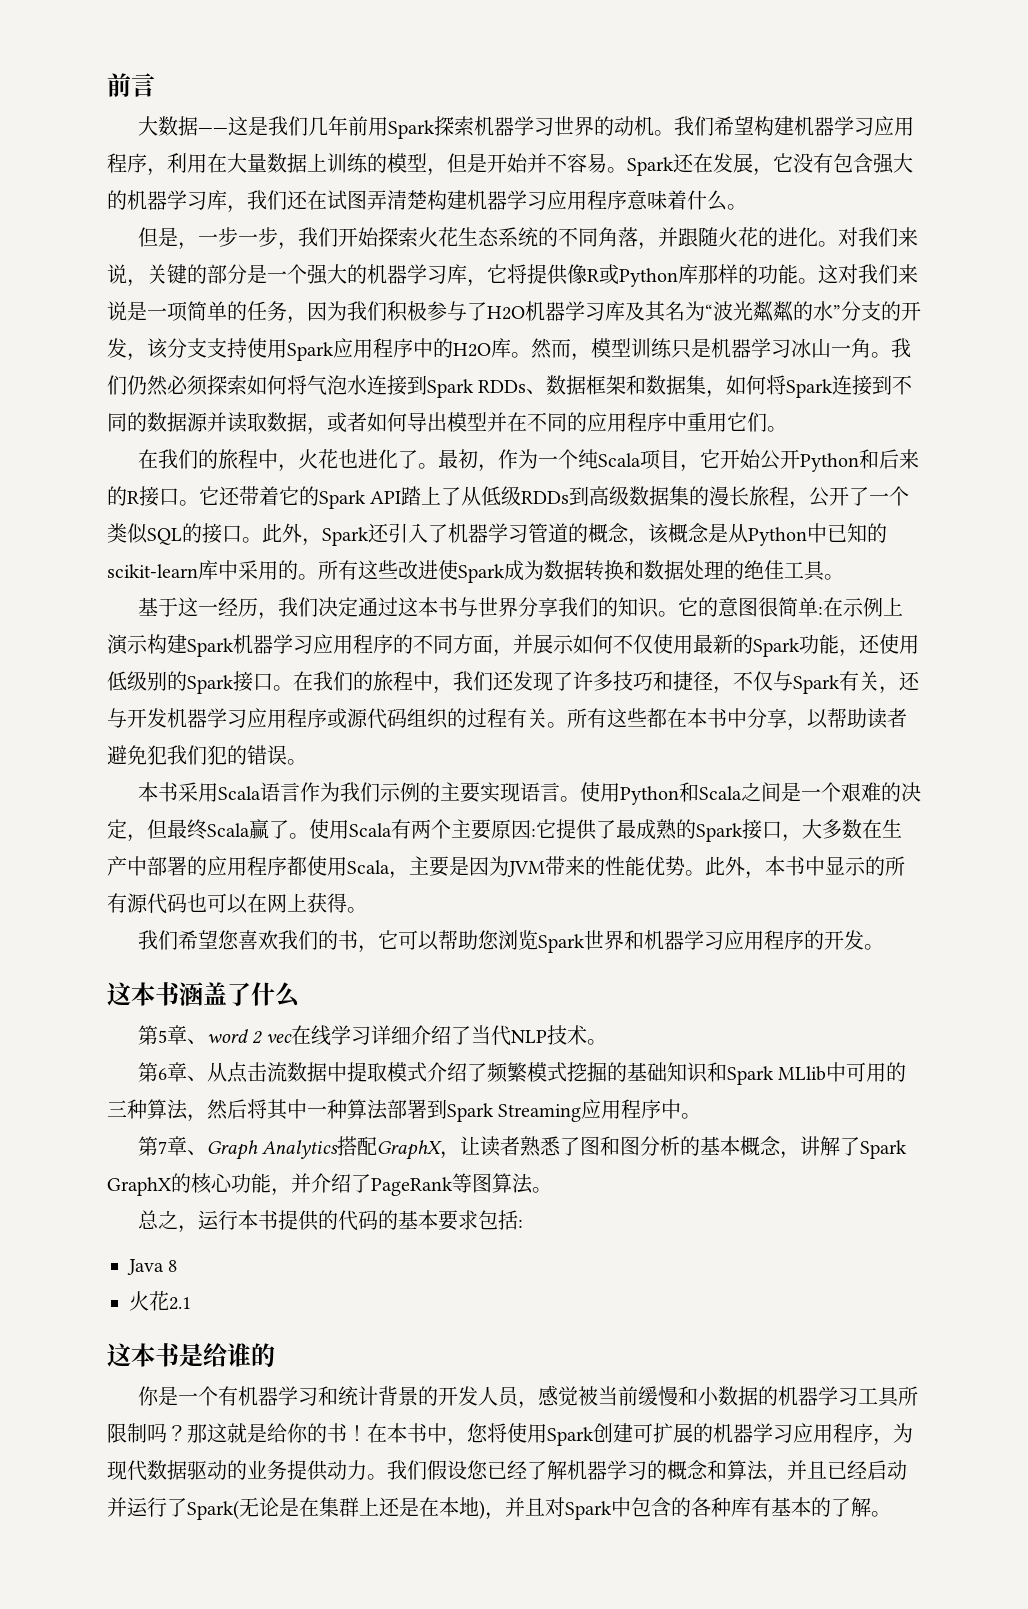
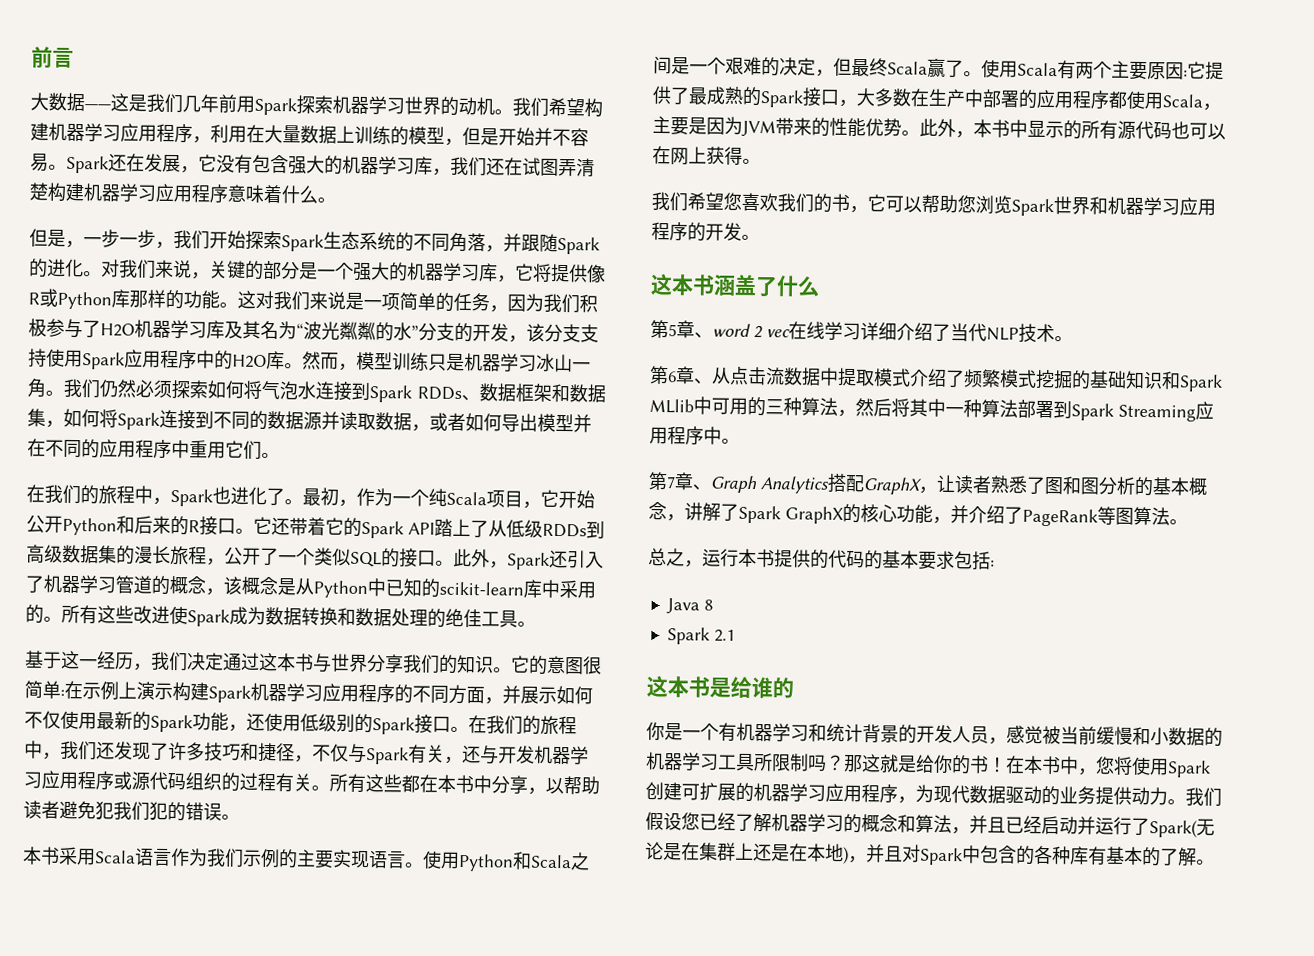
- 但是，一步一步，我们开始探索火花生态系统的不同角落，并跟随火花的进化。
+ 但是，一步一步，我们开始探索Spark生态系统的不同角落，并跟随Spark的进化。
- 在我们的旅程中，火花也进化了。
+ 在我们的旅程中，Spark也进化了。
- 火花2.1
+ Spark 2.1

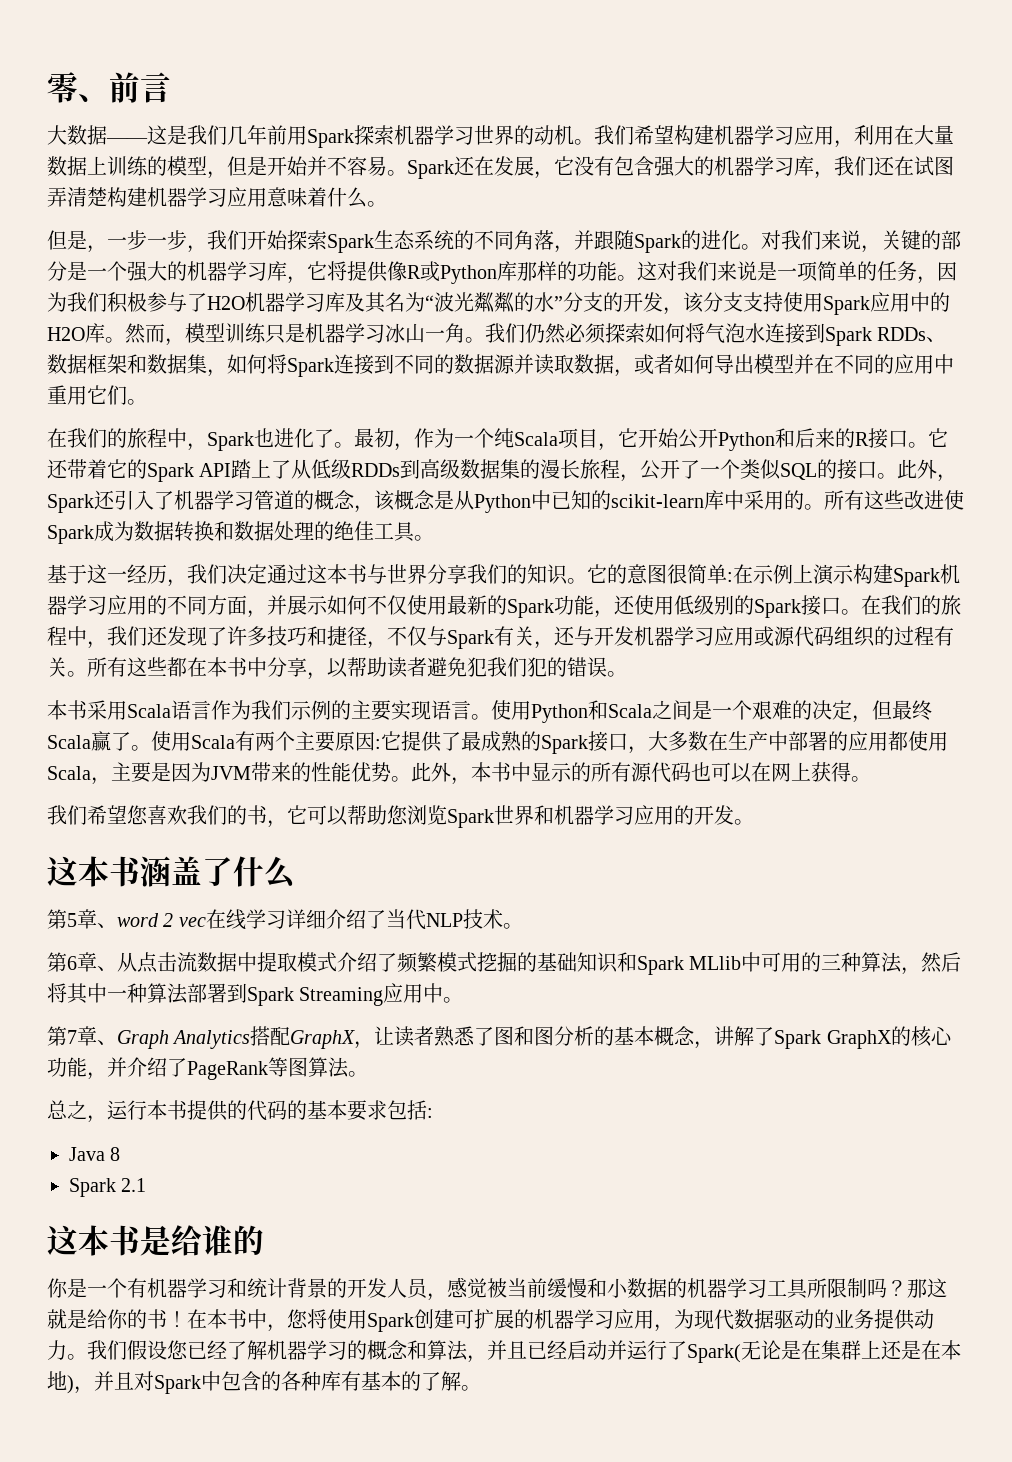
- 前言
+ 零、前言
- 我们希望构建机器学习应用程序，利用在大量数据上训练的模型，但是开始并不容易。
+ 我们希望构建机器学习应用，利用在大量数据上训练的模型，但是开始并不容易。
- Spark还在发展，它没有包含强大的机器学习库，我们还在试图弄清楚构建机器学习应用程序意味着什么。
+ Spark还在发展，它没有包含强大的机器学习库，我们还在试图弄清楚构建机器学习应用意味着什么。
- 这对我们来说是一项简单的任务，因为我们积极参与了H2O机器学习库及其名为“波光粼粼的水”分支的开发，该分支支持使用Spark应用程序中的H2O库。
+ 这对我们来说是一项简单的任务，因为我们积极参与了H2O机器学习库及其名为“波光粼粼的水”分支的开发，该分支支持使用Spark应用中的H2O库。
- 我们仍然必须探索如何将气泡水连接到Spark RDDs、数据框架和数据集，如何将Spark连接到不同的数据源并读取数据，或者如何导出模型并在不同的应用程序中重用它们。
+ 我们仍然必须探索如何将气泡水连接到Spark RDDs、数据框架和数据集，如何将Spark连接到不同的数据源并读取数据，或者如何导出模型并在不同的应用中重用它们。
- 它的意图很简单:在示例上演示构建Spark机器学习应用程序的不同方面，并展示如何不仅使用最新的Spark功能，还使用低级别的Spark接口。
+ 它的意图很简单:在示例上演示构建Spark机器学习应用的不同方面，并展示如何不仅使用最新的Spark功能，还使用低级别的Spark接口。
- 在我们的旅程中，我们还发现了许多技巧和捷径，不仅与Spark有关，还与开发机器学习应用程序或源代码组织的过程有关。
+ 在我们的旅程中，我们还发现了许多技巧和捷径，不仅与Spark有关，还与开发机器学习应用或源代码组织的过程有关。
- 使用Scala有两个主要原因:它提供了最成熟的Spark接口，大多数在生产中部署的应用程序都使用Scala，主要是因为JVM带来的性能优势。
+ 使用Scala有两个主要原因:它提供了最成熟的Spark接口，大多数在生产中部署的应用都使用Scala，主要是因为JVM带来的性能优势。
- 我们希望您喜欢我们的书，它可以帮助您浏览Spark世界和机器学习应用程序的开发。
+ 我们希望您喜欢我们的书，它可以帮助您浏览Spark世界和机器学习应用的开发。
- 第6章、从点击流数据中提取模式介绍了频繁模式挖掘的基础知识和Spark MLlib中可用的三种算法，然后将其中一种算法部署到Spark Streaming应用程序中。
+ 第6章、从点击流数据中提取模式介绍了频繁模式挖掘的基础知识和Spark MLlib中可用的三种算法，然后将其中一种算法部署到Spark Streaming应用中。
- 在本书中，您将使用Spark创建可扩展的机器学习应用程序，为现代数据驱动的业务提供动力。
+ 在本书中，您将使用Spark创建可扩展的机器学习应用，为现代数据驱动的业务提供动力。

